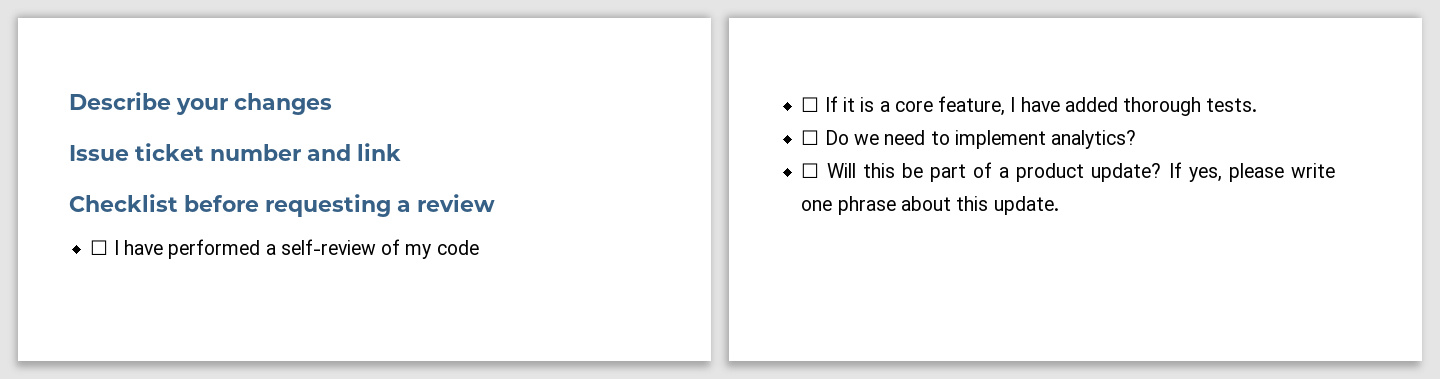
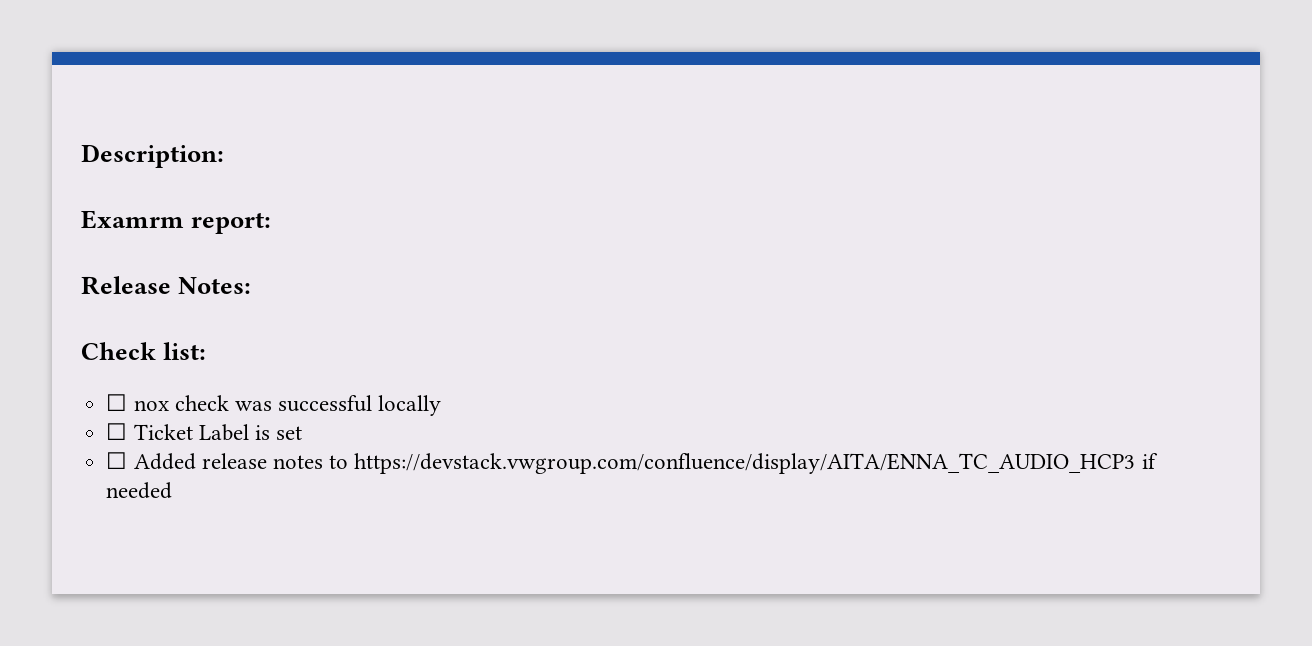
- Describe your changes
- Issue ticket number and link
- Checklist before requesting a review
- ☐ I have performed a self-review of my code
- ☐ If it is a core feature, I have added thorough tests.
- ☐ Do we need to implement analytics?
- ☐ Will this be part of a product update? If yes, please write one phrase about this update.
+ Description:
+ Examrm report:
+ Release Notes:
+ Check list:
+ ☐ nox check was successful locally
+ ☐ Ticket Label is set
+ ☐ Added release notes to https://devstack.vwgroup.com/confluence/display/AITA/ENNA_TC_AUDIO_HCP3 if needed

